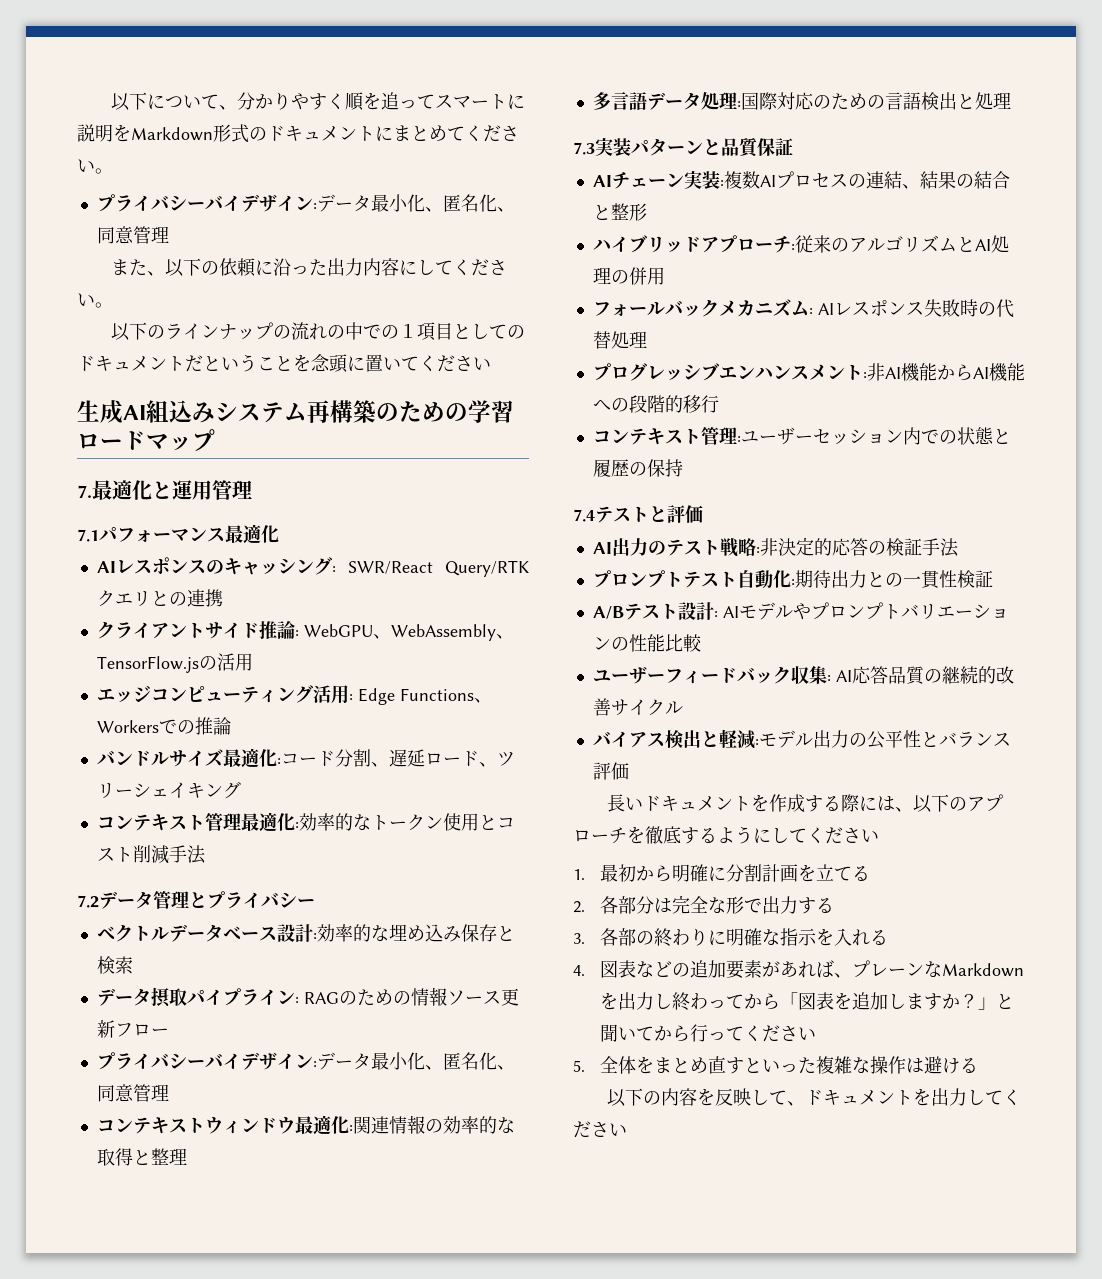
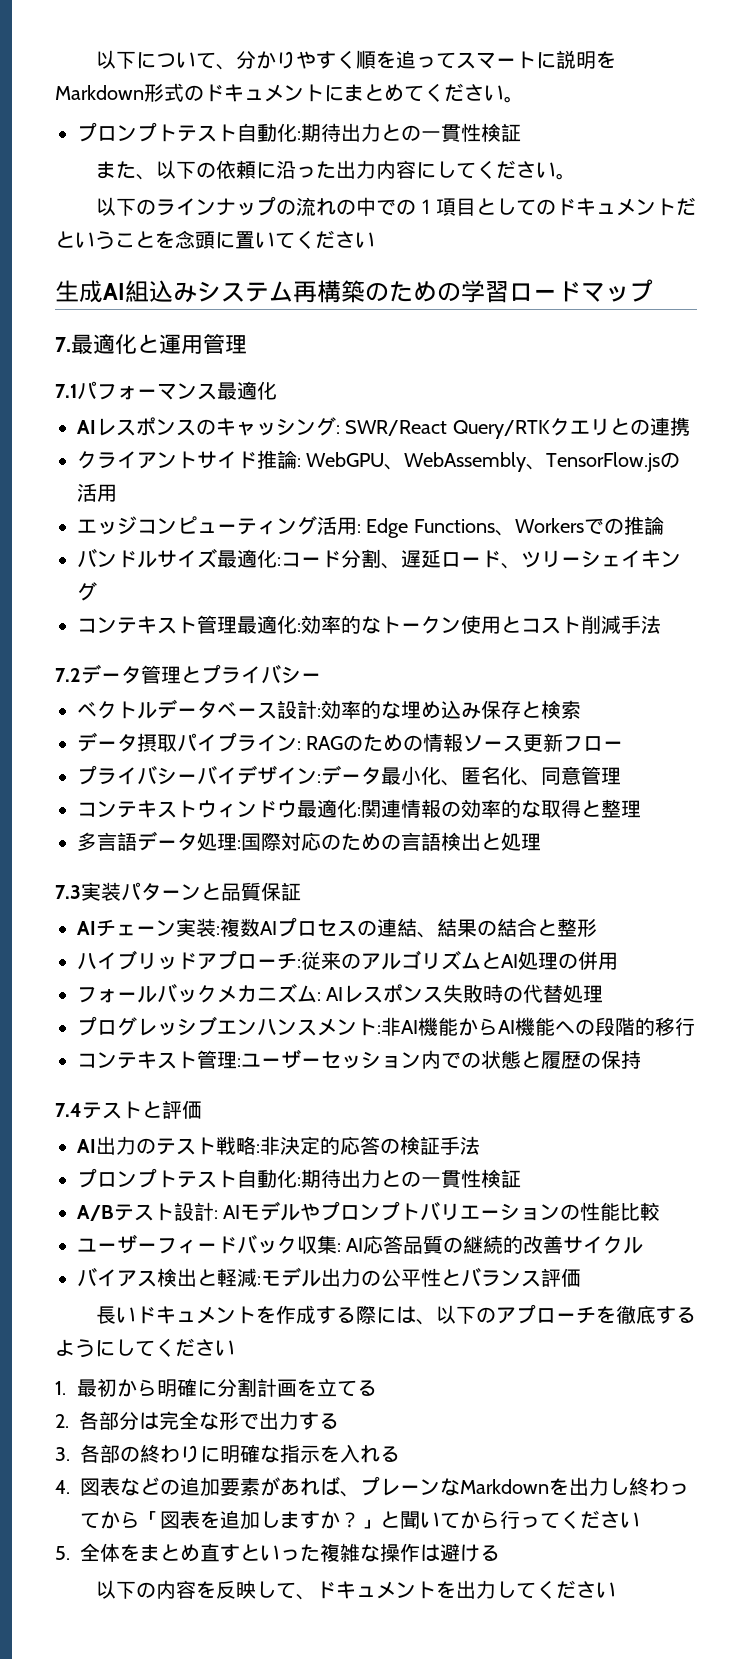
  以下について、分かりやすく順を追ってスマートに説明をMarkdown形式のドキュメントにまとめてください。
- プライバシーバイデザイン:データ最小化、匿名化、同意管理
+ プロンプトテスト自動化:期待出力との一貫性検証

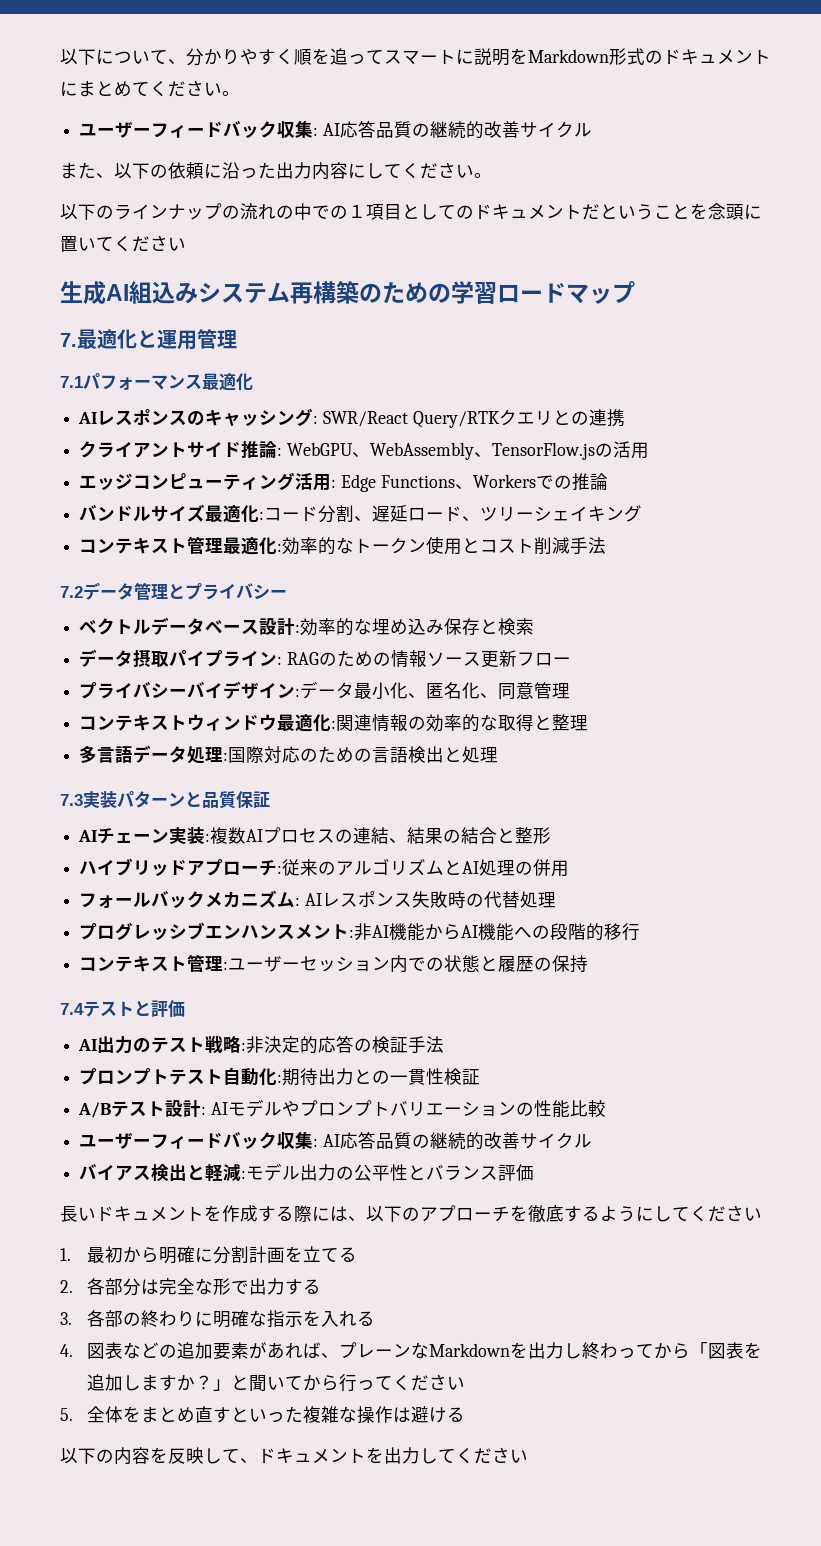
  以下について、分かりやすく順を追ってスマートに説明をMarkdown形式のドキュメントにまとめてください。
- プロンプトテスト自動化:期待出力との一貫性検証
+ ユーザーフィードバック収集: AI応答品質の継続的改善サイクル

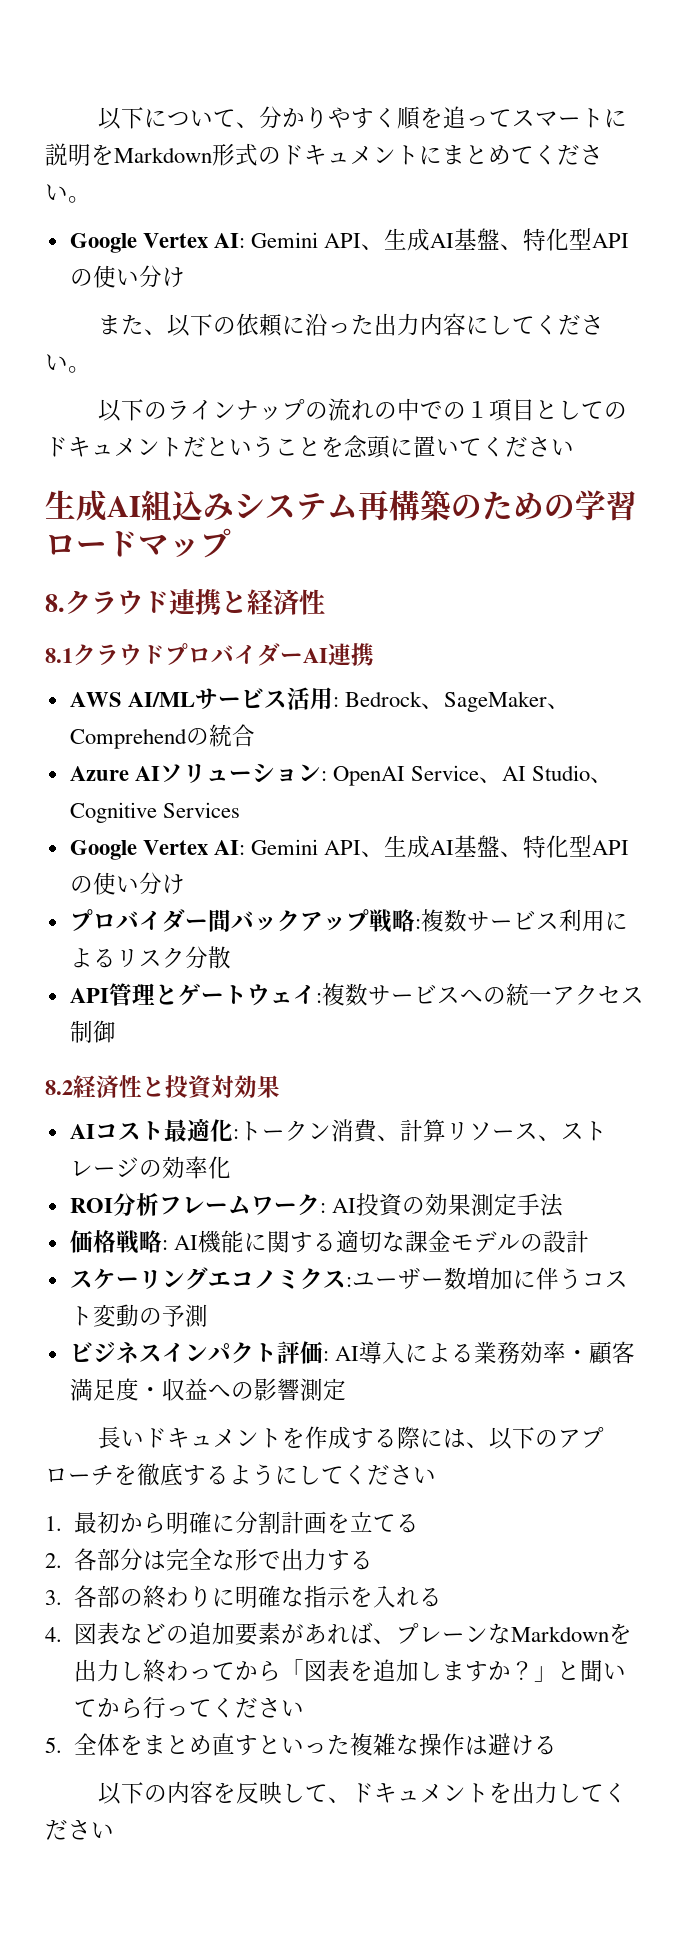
  以下について、分かりやすく順を追ってスマートに説明をMarkdown形式のドキュメントにまとめてください。
- ユーザーフィードバック収集: AI応答品質の継続的改善サイクル
+ Google Vertex AI: Gemini API、生成AI基盤、特化型APIの使い分け
- 7.最適化と運用管理
- 7.1パフォーマンス最適化
- AIレスポンスのキャッシング: SWR/React Query/RTKクエリとの連携
- クライアントサイド推論: WebGPU、WebAssembly、TensorFlow.jsの活用
- エッジコンピューティング活用: Edge Functions、Workersでの推論
- バンドルサイズ最適化:コード分割、遅延ロード、ツリーシェイキング
- コンテキスト管理最適化:効率的なトークン使用とコスト削減手法
- 7.2データ管理とプライバシー
- ベクトルデータベース設計:効率的な埋め込み保存と検索
- データ摂取パイプライン: RAGのための情報ソース更新フロー
- プライバシーバイデザイン:データ最小化、匿名化、同意管理
- コンテキストウィンドウ最適化:関連情報の効率的な取得と整理
- 多言語データ処理:国際対応のための言語検出と処理
- 7.3実装パターンと品質保証
- AIチェーン実装:複数AIプロセスの連結、結果の結合と整形
- ハイブリッドアプローチ:従来のアルゴリズムとAI処理の併用
- フォールバックメカニズム: AIレスポンス失敗時の代替処理
- プログレッシブエンハンスメント:非AI機能からAI機能への段階的移行
- コンテキスト管理:ユーザーセッション内での状態と履歴の保持
- 7.4テストと評価
- AI出力のテスト戦略:非決定的応答の検証手法
- プロンプトテスト自動化:期待出力との一貫性検証
- A/Bテスト設計: AIモデルやプロンプトバリエーションの性能比較
- ユーザーフィードバック収集: AI応答品質の継続的改善サイクル
- バイアス検出と軽減:モデル出力の公平性とバランス評価
+ 8.クラウド連携と経済性
+ 8.1クラウドプロバイダーAI連携
+ AWS AI/MLサービス活用: Bedrock、SageMaker、Comprehendの統合
+ Azure AIソリューション: OpenAI Service、AI Studio、Cognitive Services
+ Google Vertex AI: Gemini API、生成AI基盤、特化型APIの使い分け
+ プロバイダー間バックアップ戦略:複数サービス利用によるリスク分散
+ API管理とゲートウェイ:複数サービスへの統一アクセス制御
+ 8.2経済性と投資対効果
+ AIコスト最適化:トークン消費、計算リソース、ストレージの効率化
+ ROI分析フレームワーク: AI投資の効果測定手法
+ 価格戦略: AI機能に関する適切な課金モデルの設計
+ スケーリングエコノミクス:ユーザー数増加に伴うコスト変動の予測
+ ビジネスインパクト評価: AI導入による業務効率・顧客満足度・収益への影響測定

